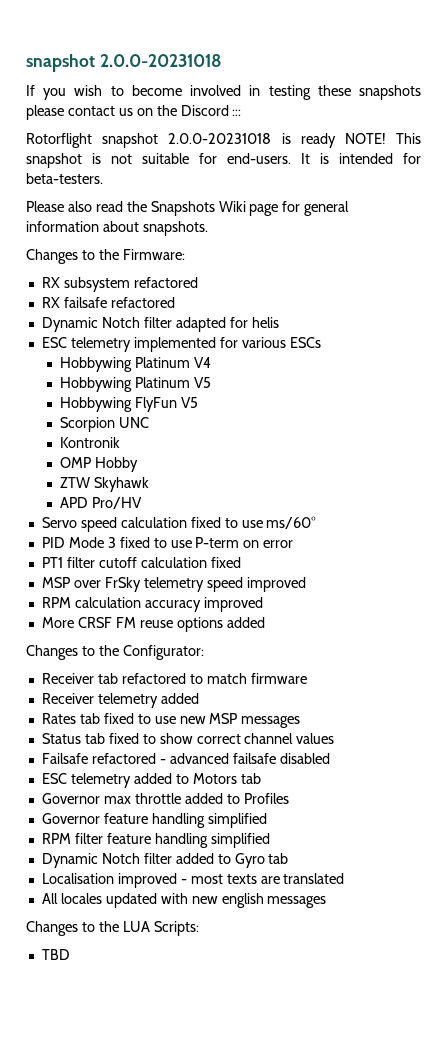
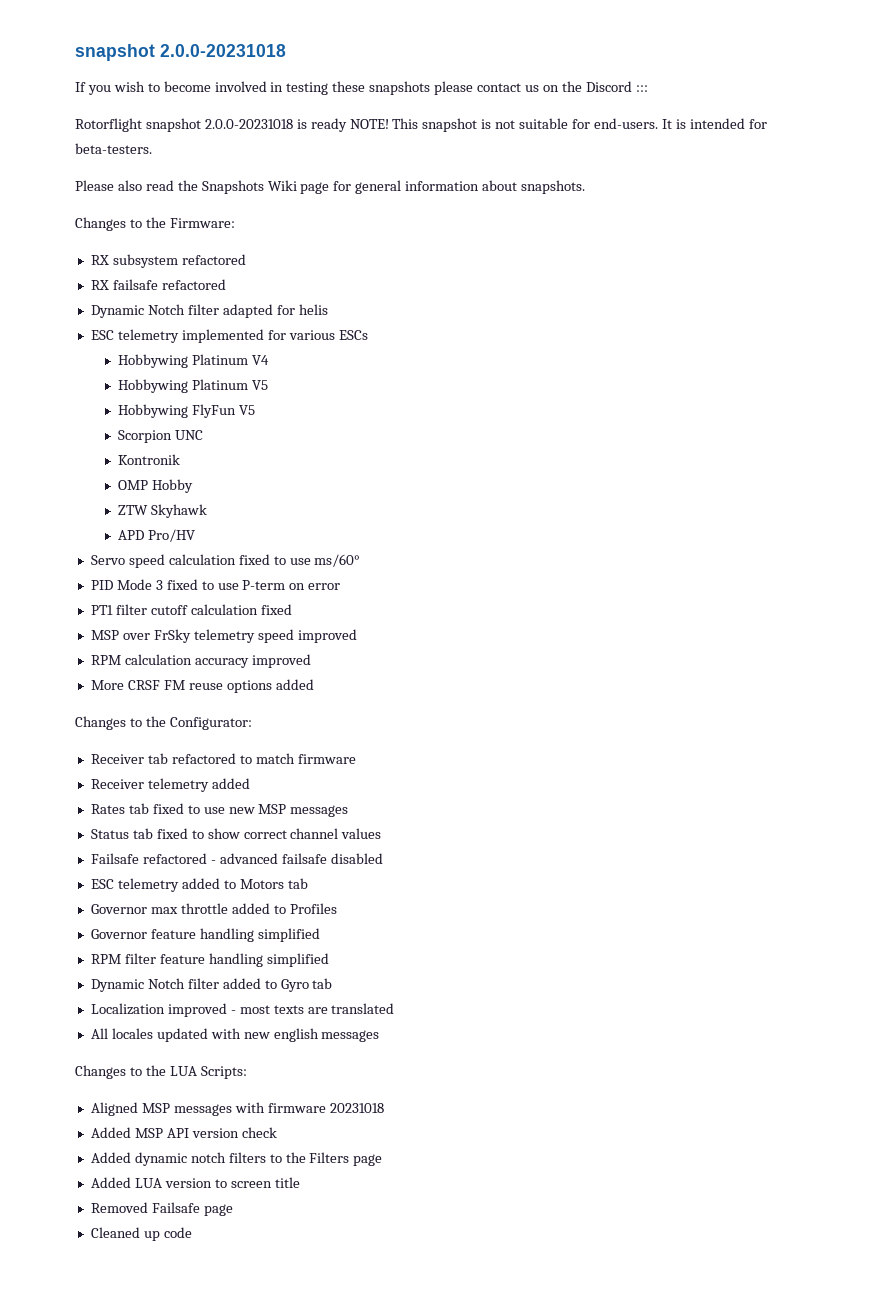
- Localisation improved - most texts are translated
+ Localization improved - most texts are translated
- TBD
+ Aligned MSP messages with firmware 20231018
+ Added MSP API version check
+ Added dynamic notch filters to the Filters page
+ Added LUA version to screen title
+ Removed Failsafe page
+ Cleaned up code

